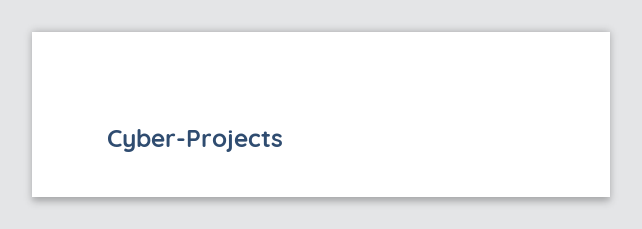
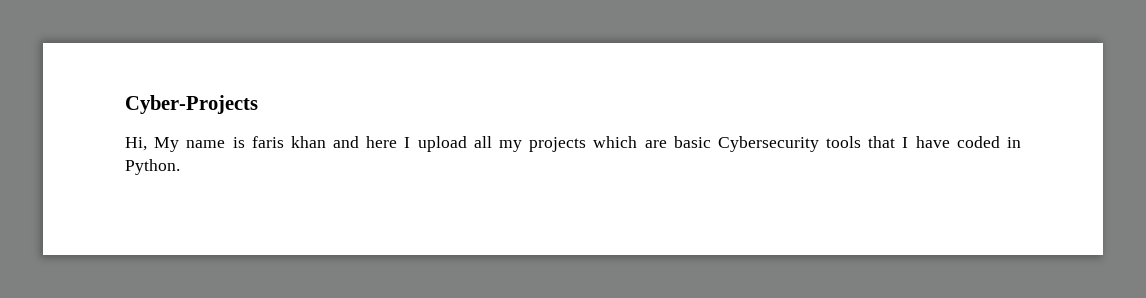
+ Hi, My name is faris khan and here I upload all my projects which are basic Cybersecurity tools that I have coded in Python.

